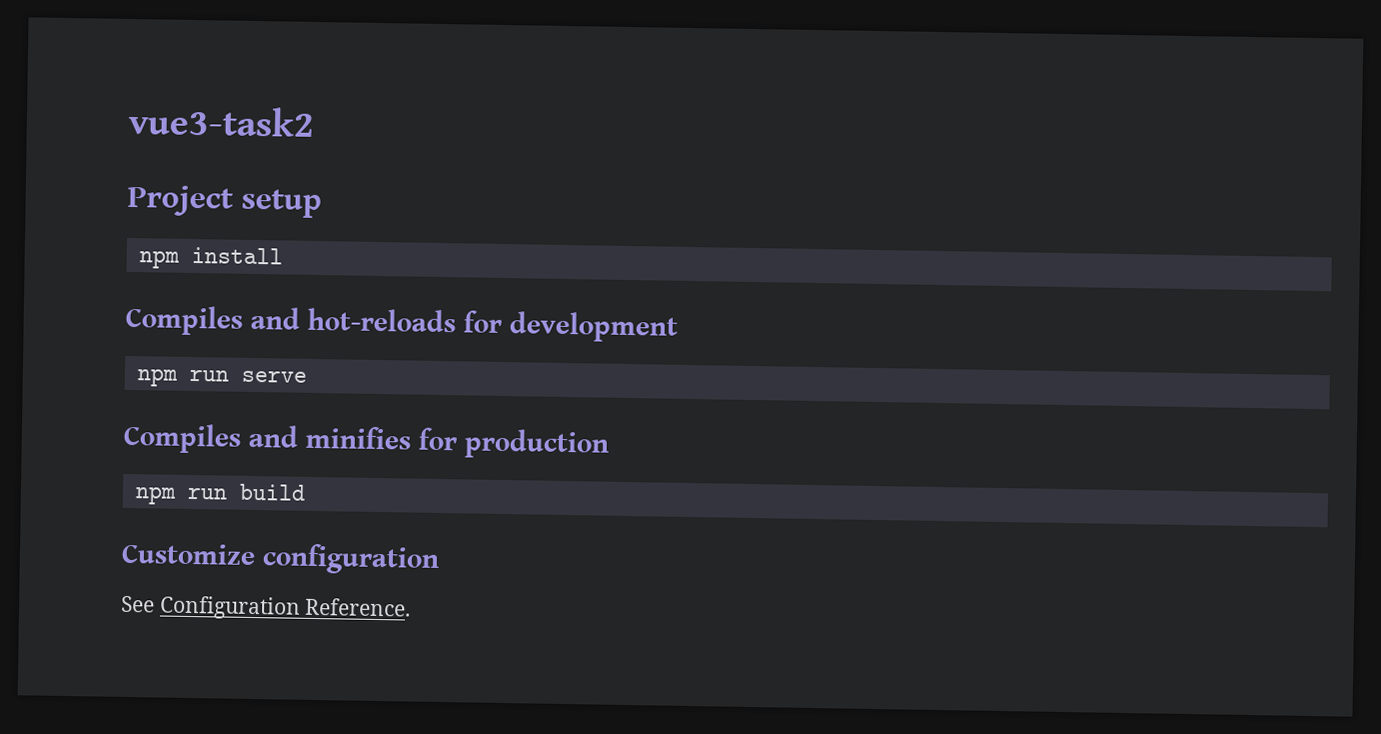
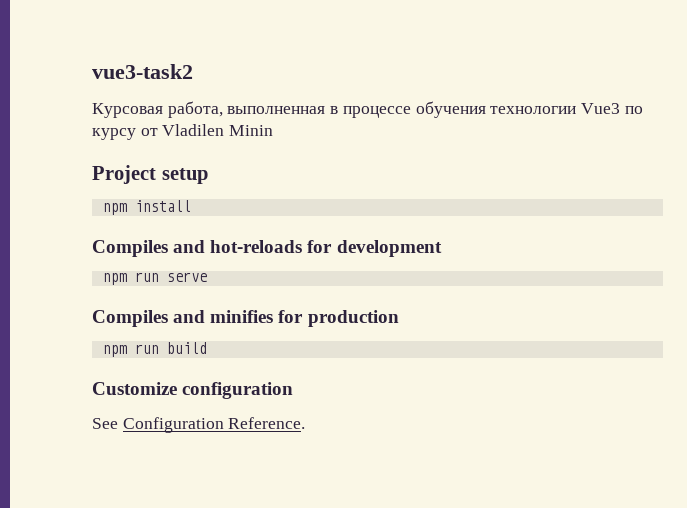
+ Курсовая работа, выполненная в процессе обучения технологии Vue3 по курсу от Vladilen Minin

